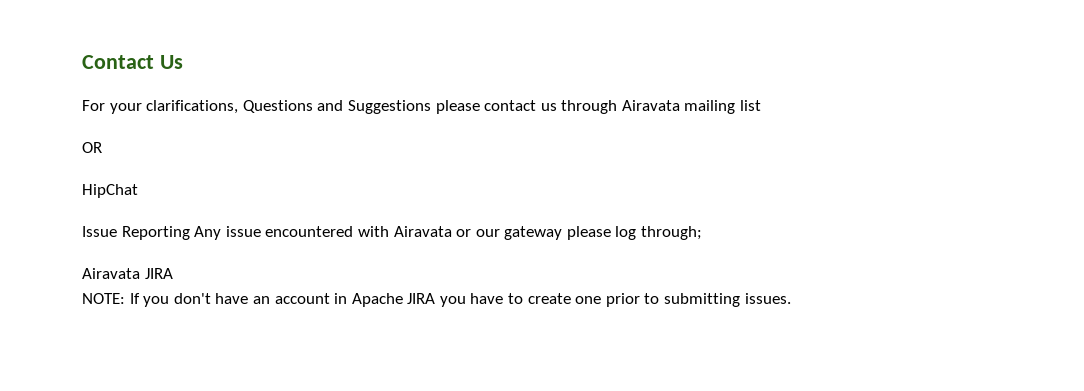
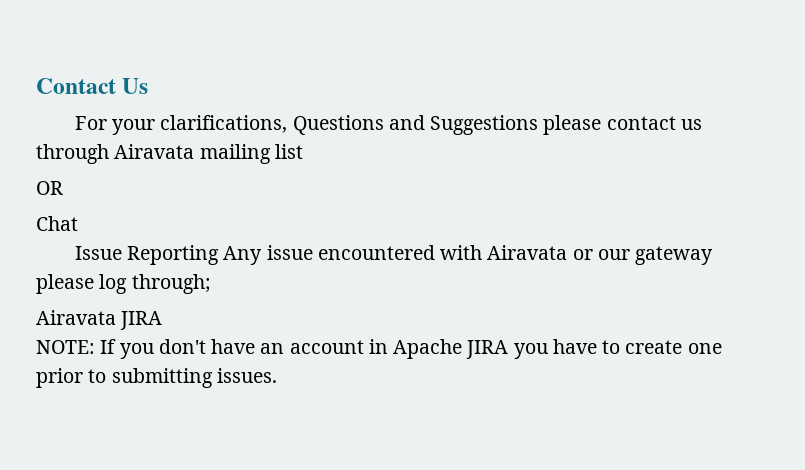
- HipChat
+ Chat

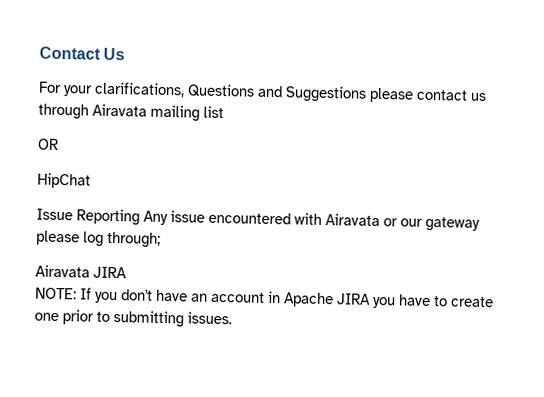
- Chat
+ HipChat

